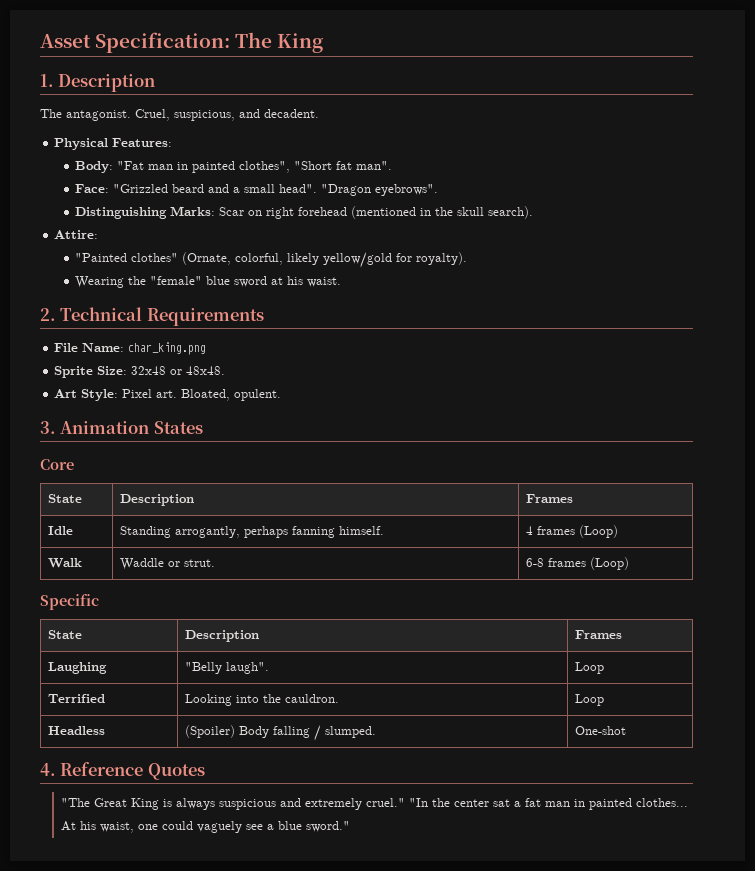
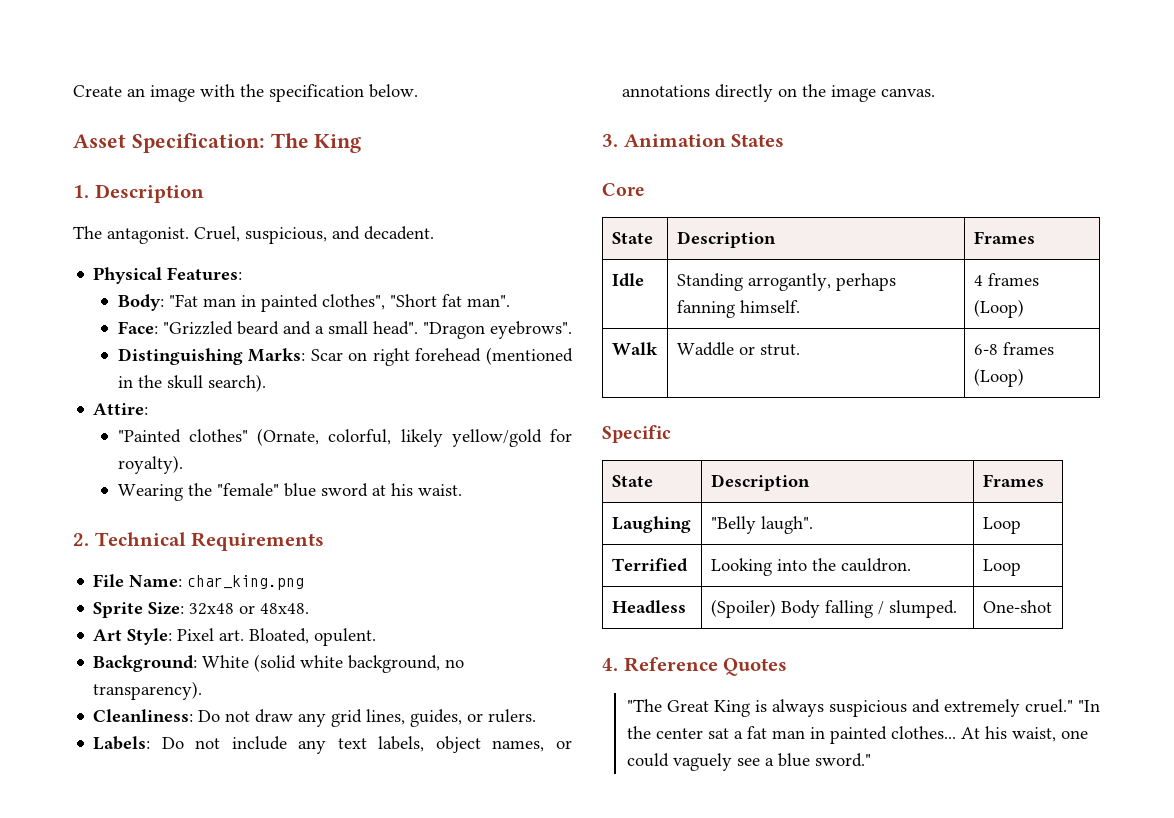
+ Create an image with the specification below.
+ Background: White (solid white background, no transparency).
+ Cleanliness: Do not draw any grid lines, guides, or rulers.
+ Labels: Do not include any text labels, object names, or annotations directly on the image canvas.

